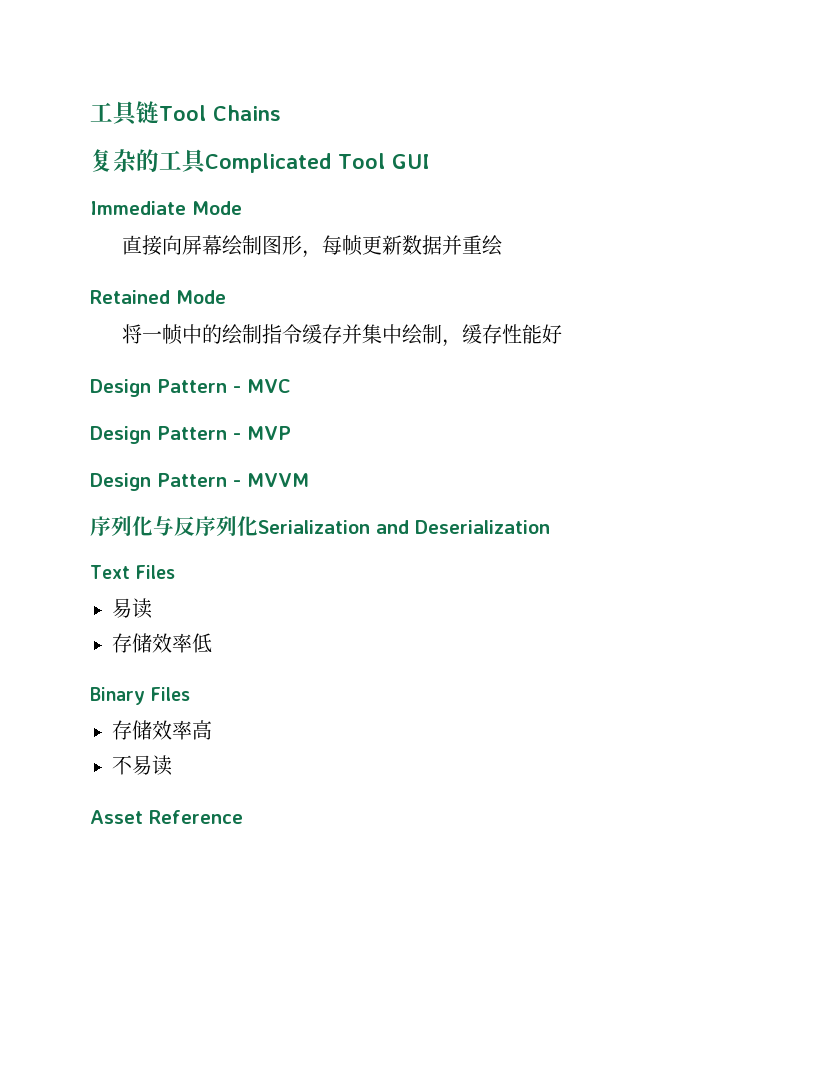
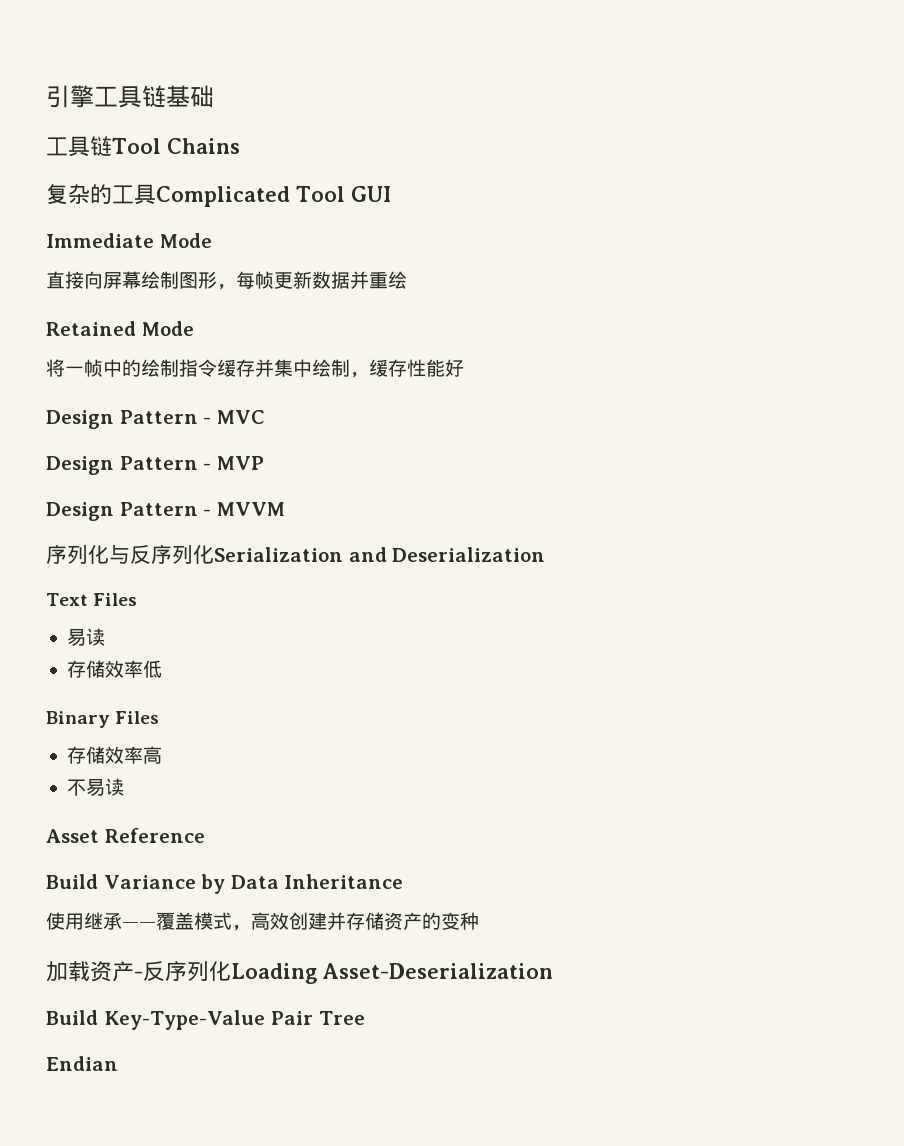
+ 引擎工具链基础
+ Build Variance by Data Inheritance
+ 使用继承——覆盖模式，高效创建并存储资产的变种
+ 加载资产-反序列化Loading Asset-Deserialization
+ Build Key-Type-Value Pair Tree
+ Endian

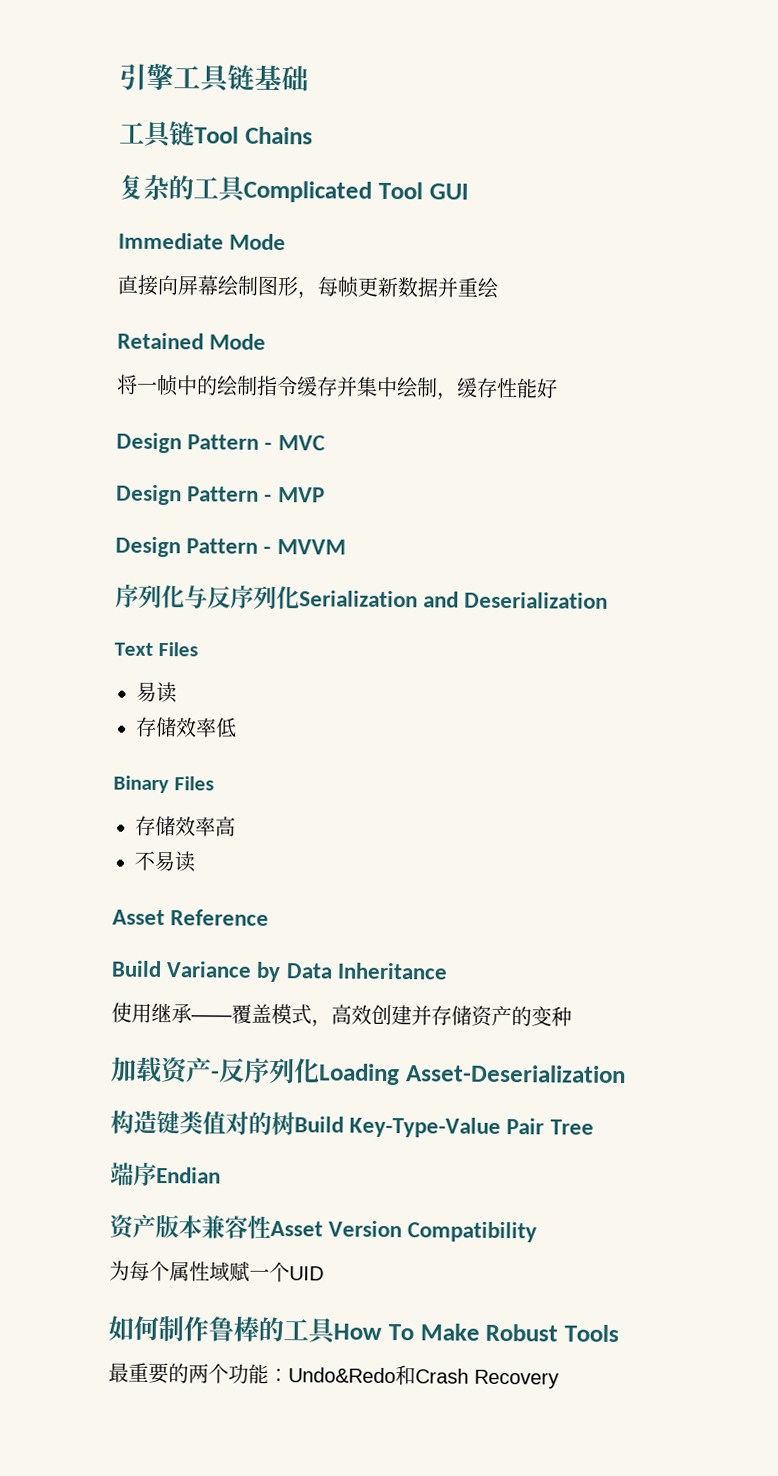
- Build Key-Type-Value Pair Tree
+ 构造键类值对的树Build Key-Type-Value Pair Tree
- Endian
+ 端序Endian
+ 资产版本兼容性Asset Version Compatibility
+ 为每个属性域赋一个UID
+ 如何制作鲁棒的工具How To Make Robust Tools
+ 最重要的两个功能：Undo&Redo和Crash Recovery

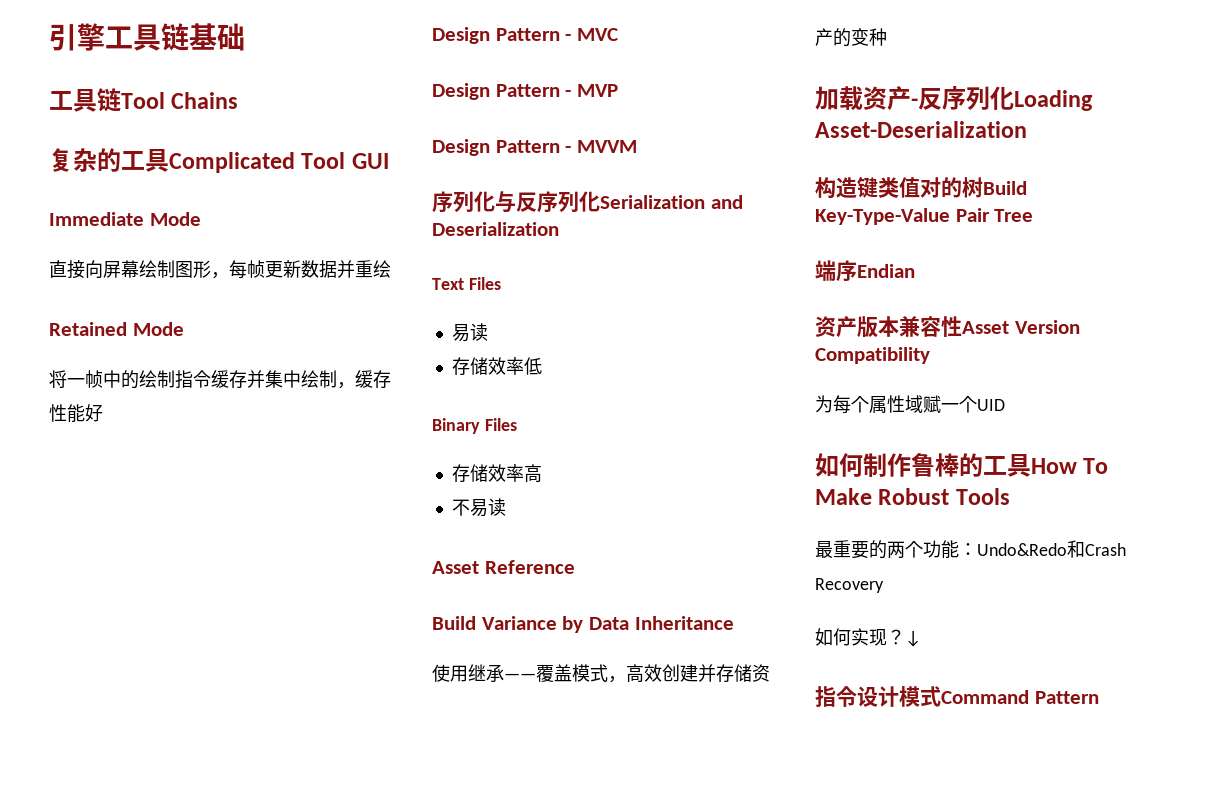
+ 如何实现？↓
+ 指令设计模式Command Pattern

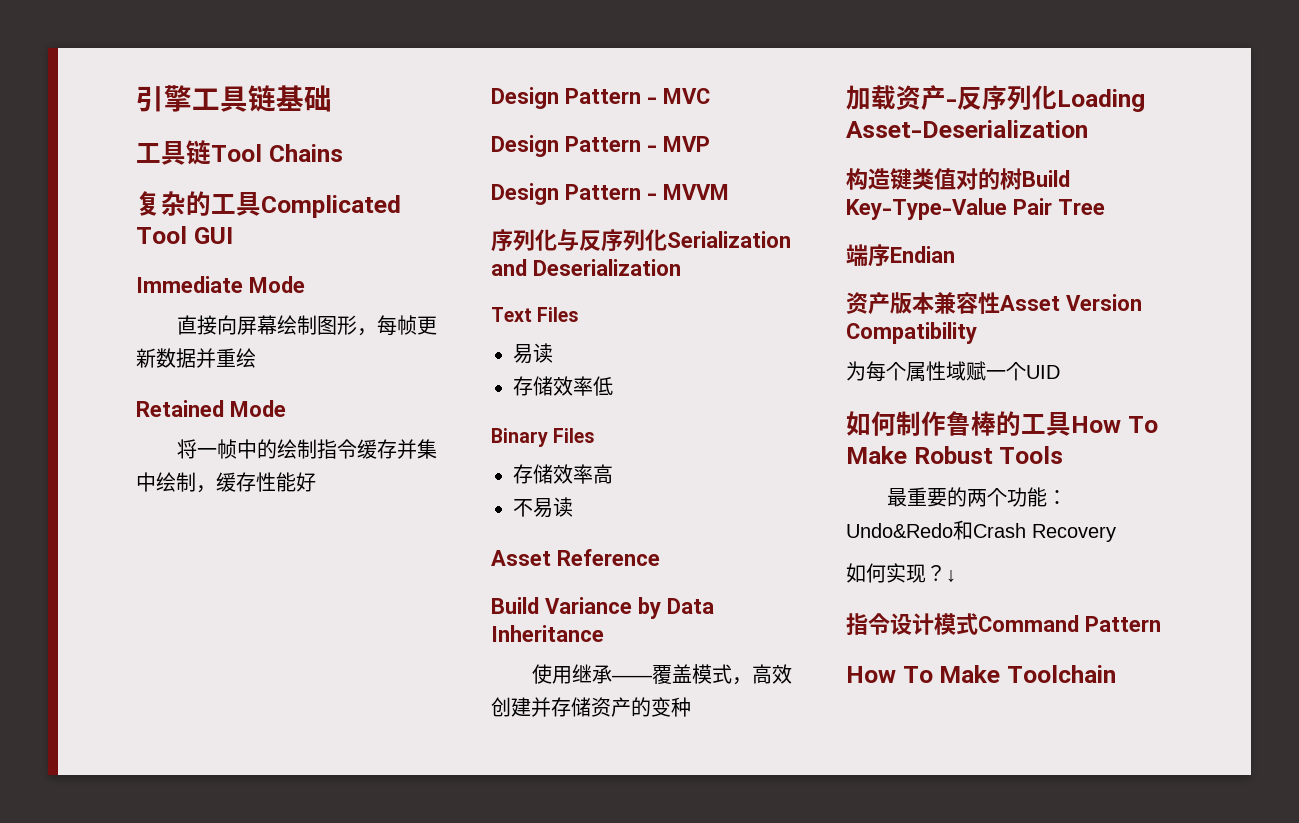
+ How To Make Toolchain

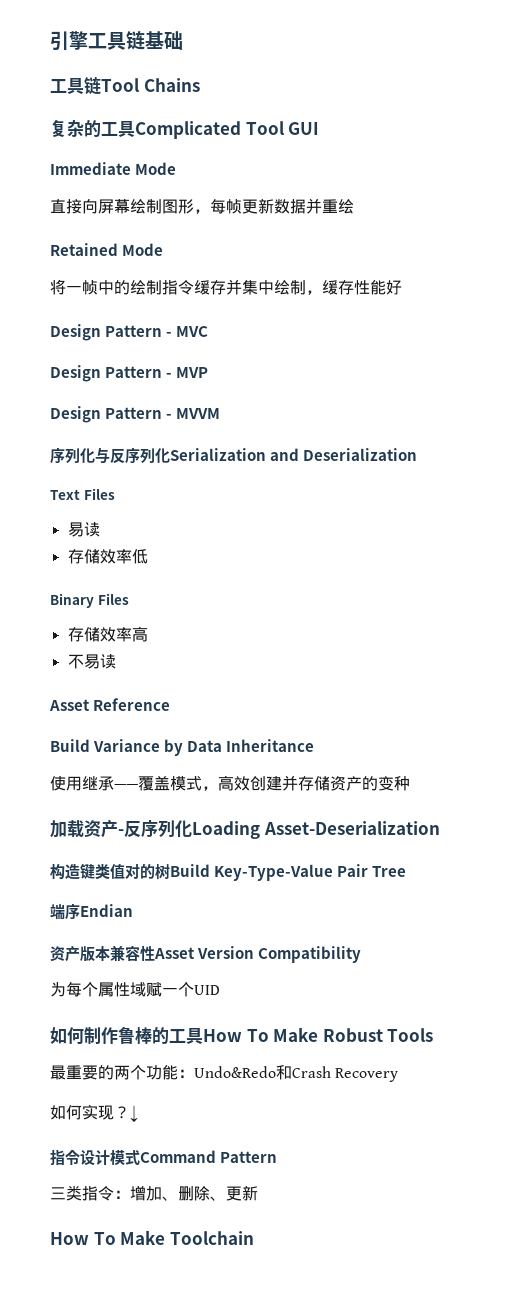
+ 三类指令：增加、删除、更新

